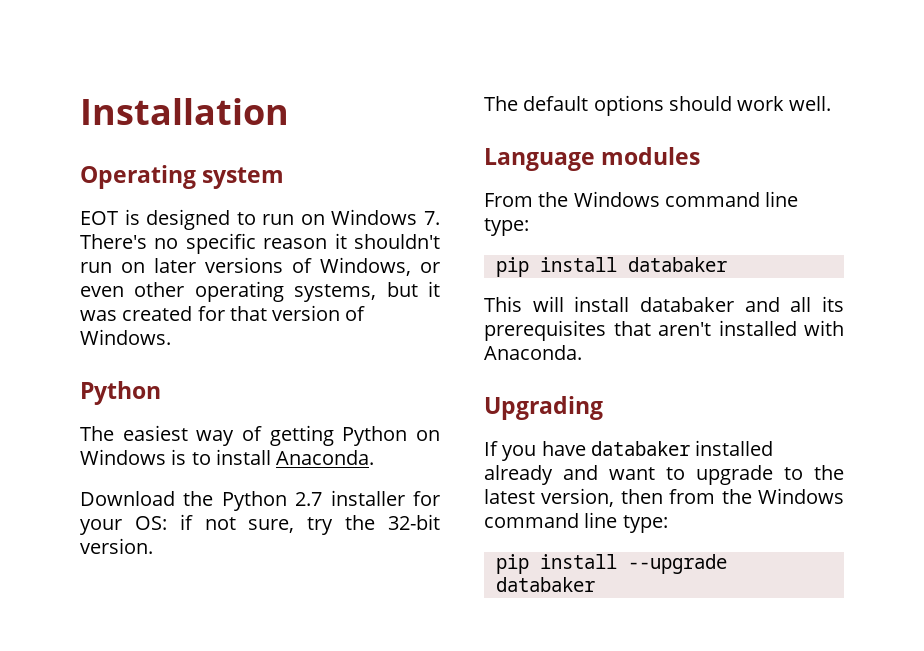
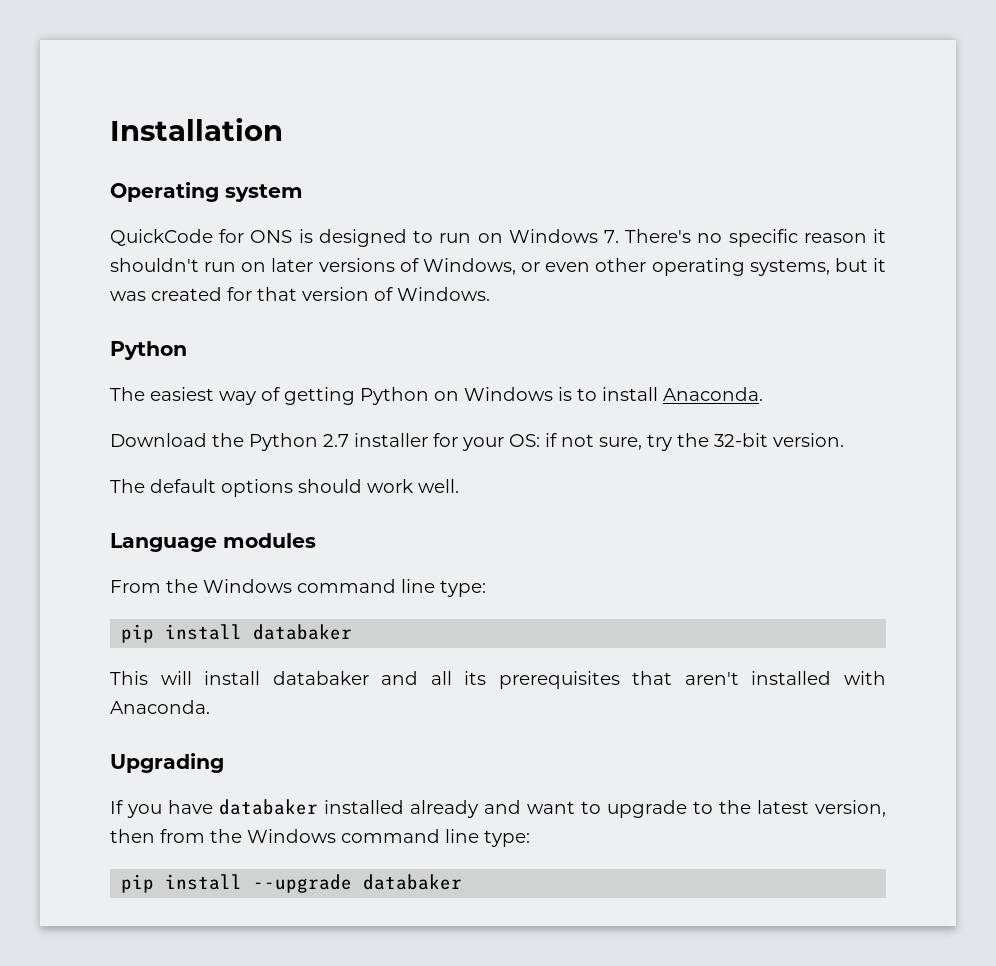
- EOT is designed to run on Windows 7. There's no specific reason it shouldn't run on later versions of Windows, or even other operating systems, but it was created for that version of Windows.
+ QuickCode for ONS is designed to run on Windows 7. There's no specific reason it shouldn't run on later versions of Windows, or even other operating systems, but it was created for that version of Windows.

